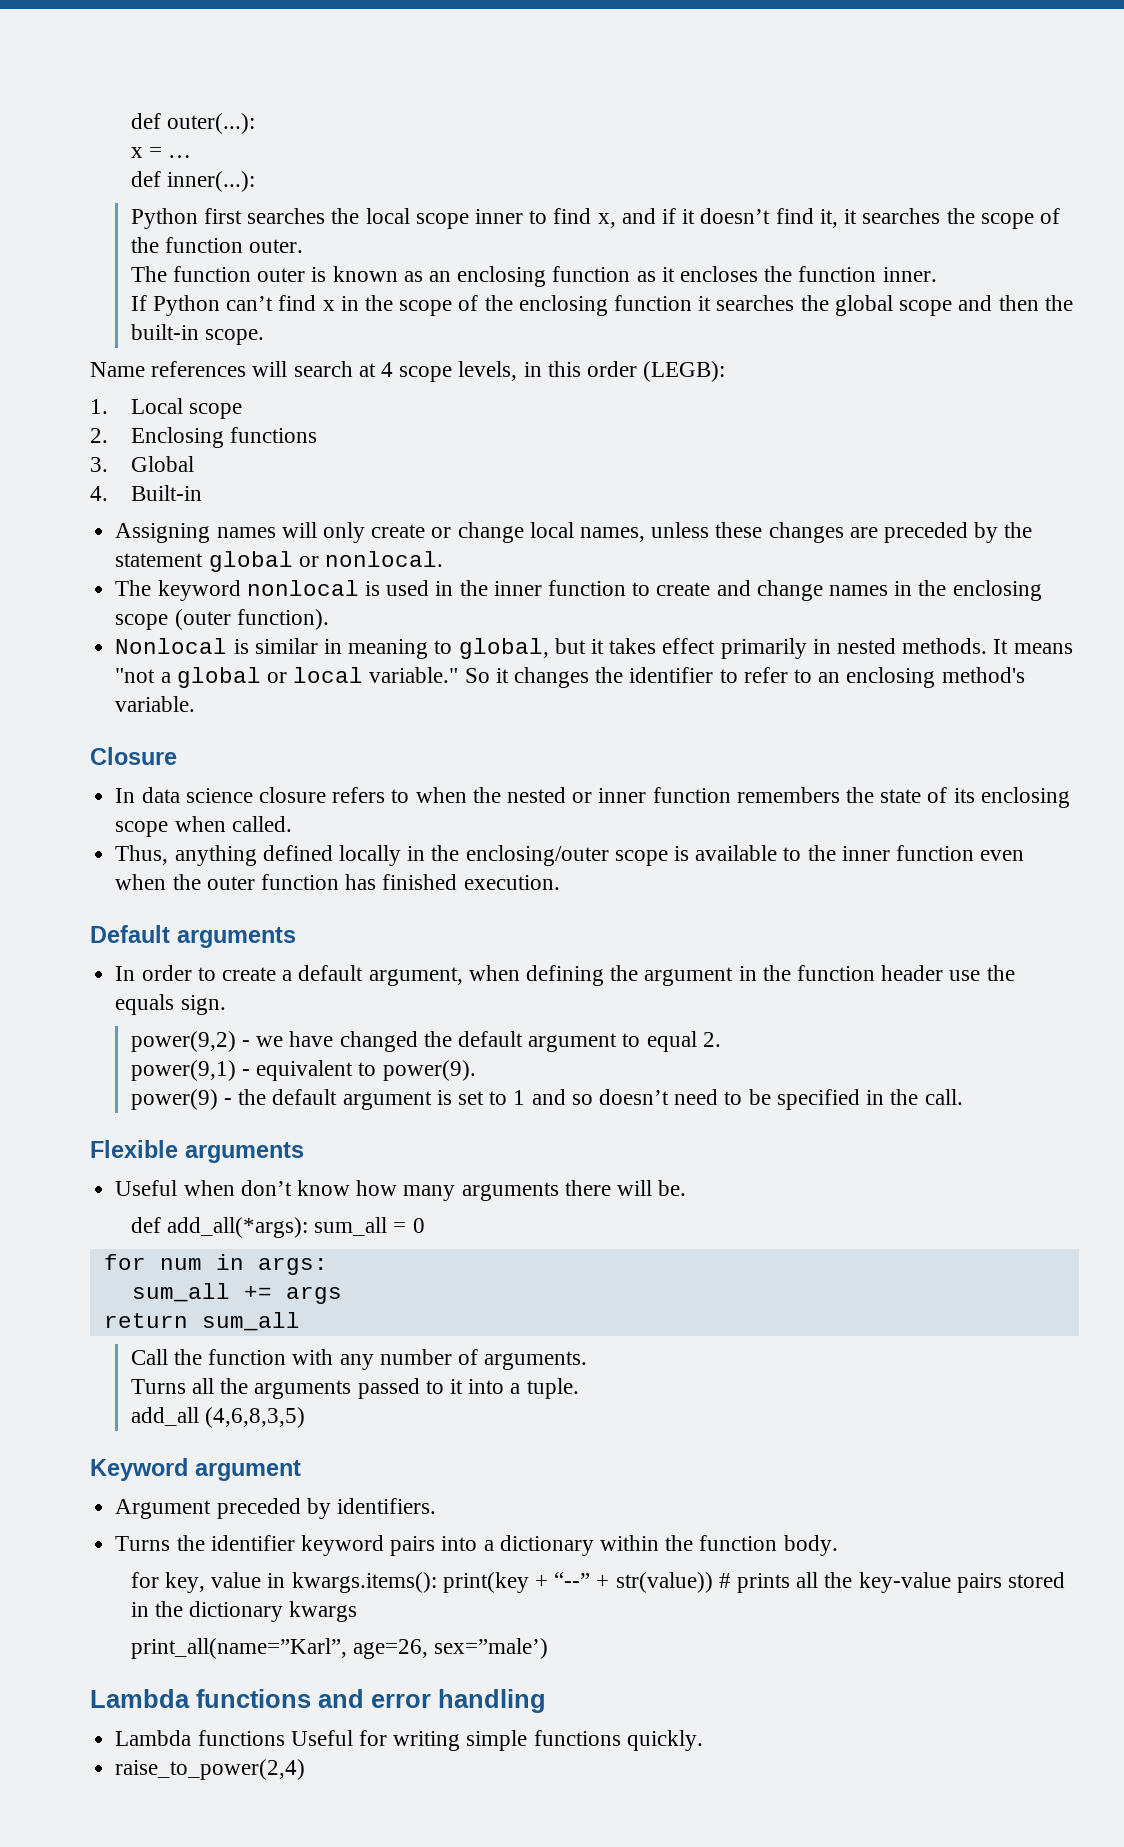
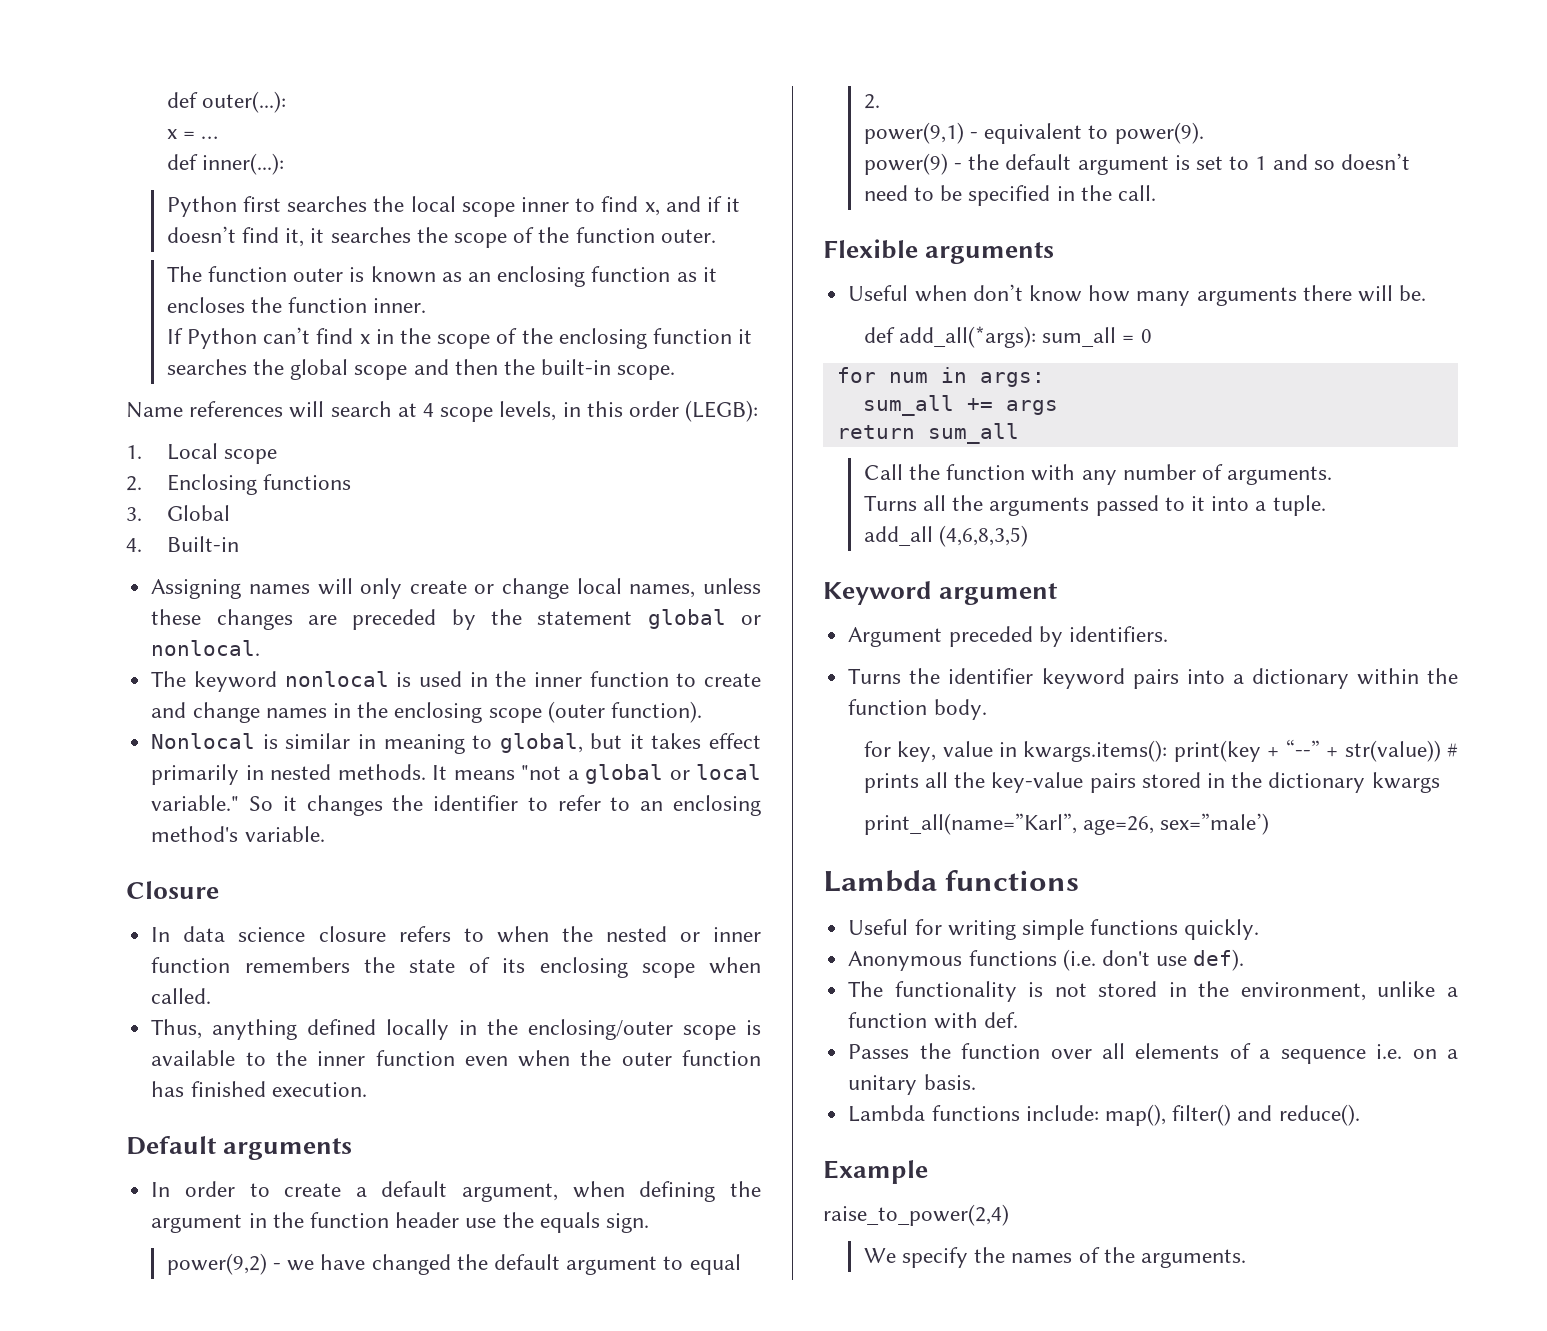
  print_all(name=”Karl”, age=26, sex=”male’)
- Lambda functions and error handling
- Lambda functions Useful for writing simple functions quickly.
+ Lambda functions
+ Useful for writing simple functions quickly.
+ Anonymous functions (i.e. don't use def).
+ The functionality is not stored in the environment, unlike a function with def.
+ Passes the function over all elements of a sequence i.e. on a unitary basis.
+ Lambda functions include: map(), filter() and reduce().
+ Example
  raise_to_power(2,4)
+ We specify the names of the arguments.

